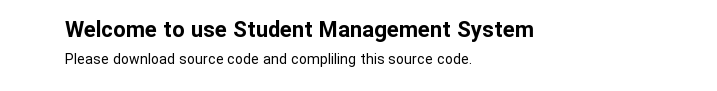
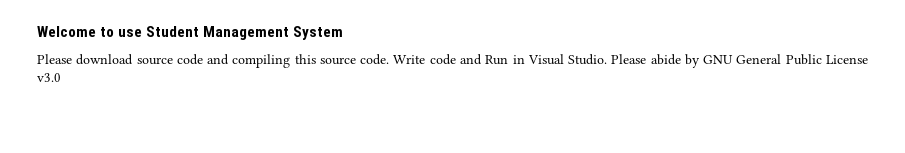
- Please download source code and compliling this source code.
+ Please download source code and compiling this source code.
+ Write code and Run in Visual Studio. Please abide by GNU General Public License v3.0

